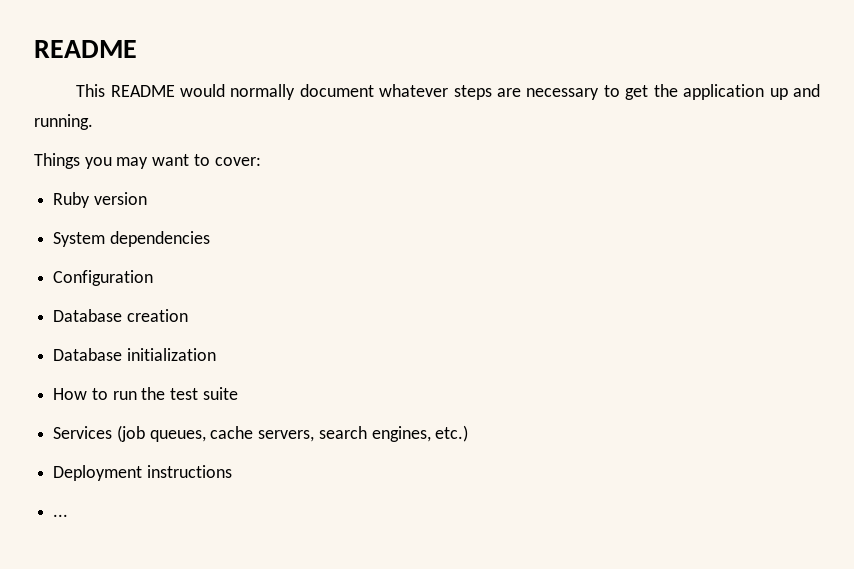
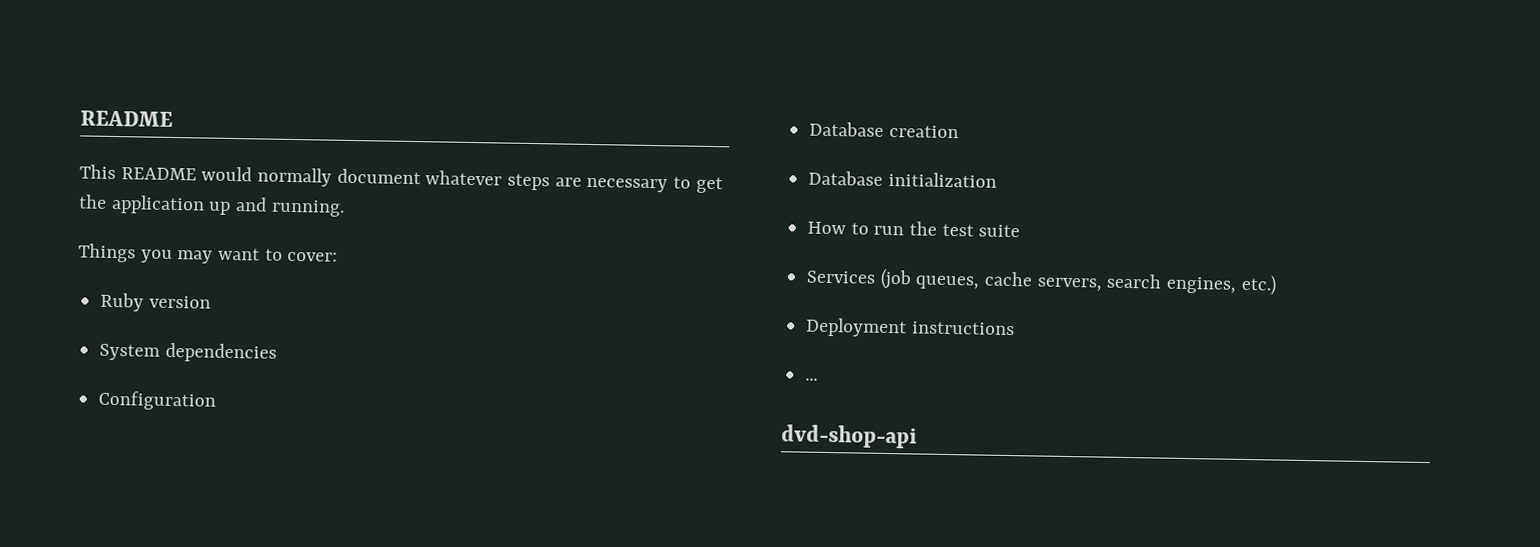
+ dvd-shop-api

